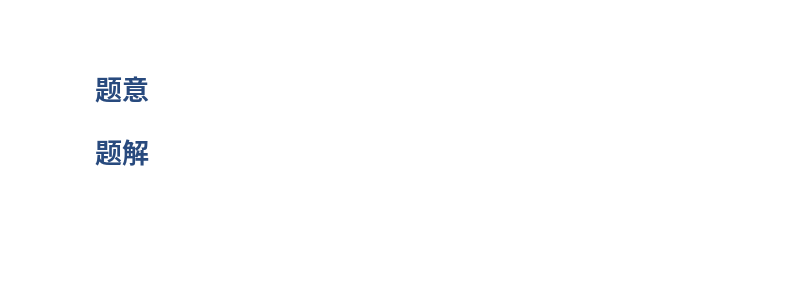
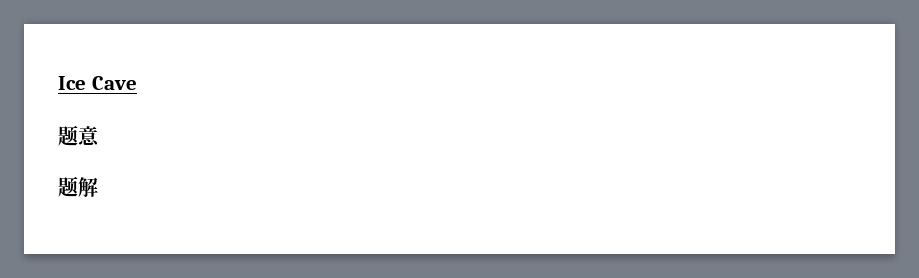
+ Ice Cave

